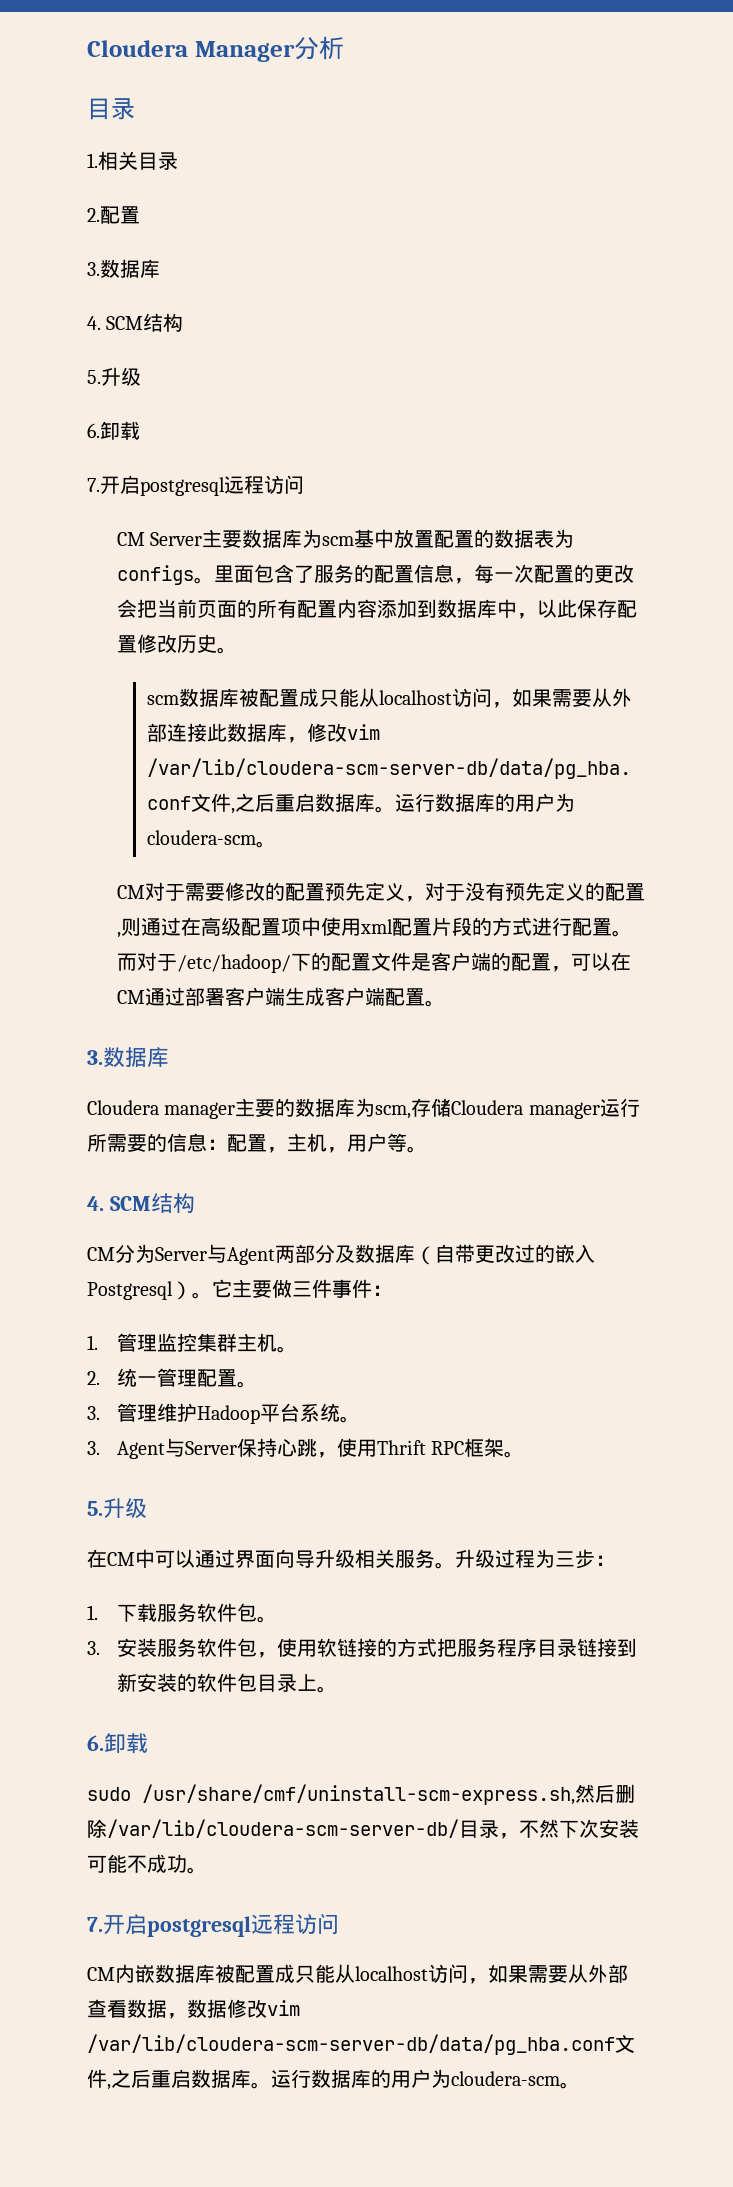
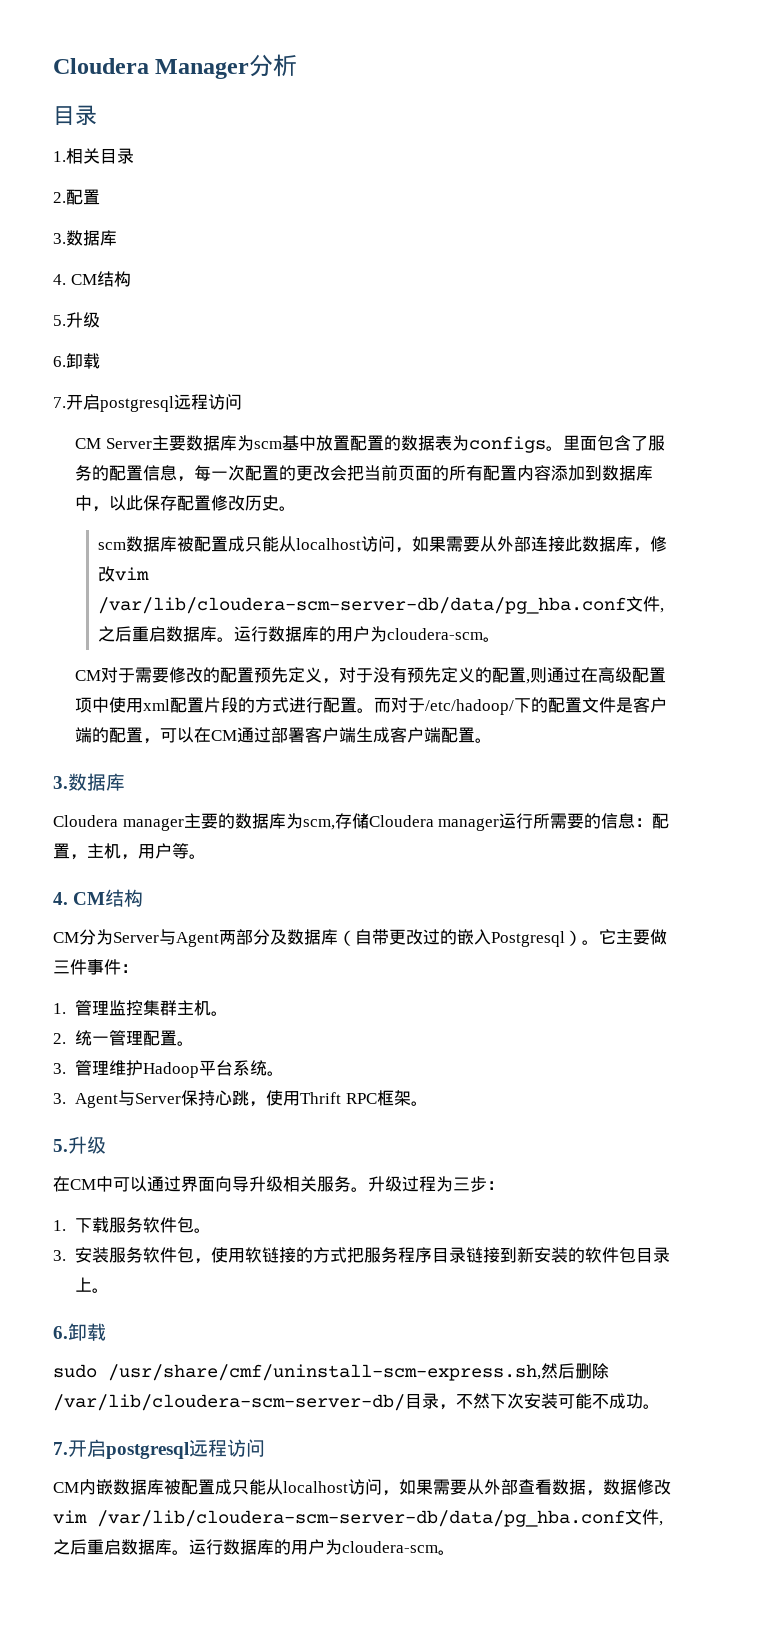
  2.配置
  3.数据库
- 4. SCM结构
+ 4. CM结构
  Cloudera manager主要的数据库为scm,存储Cloudera manager运行所需要的信息：配置，主机，用户等。
- 4. SCM结构
+ 4. CM结构

